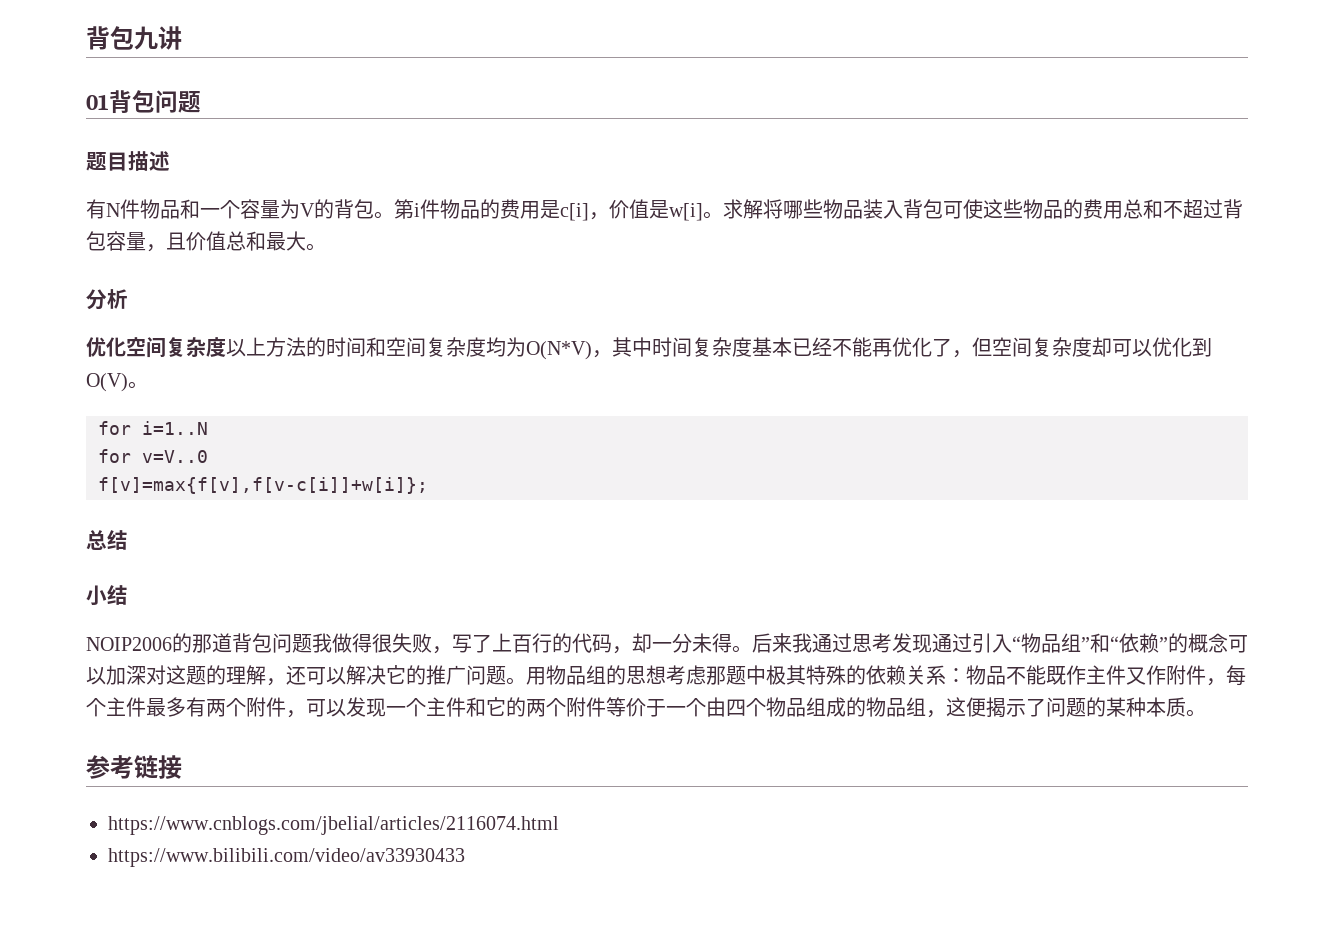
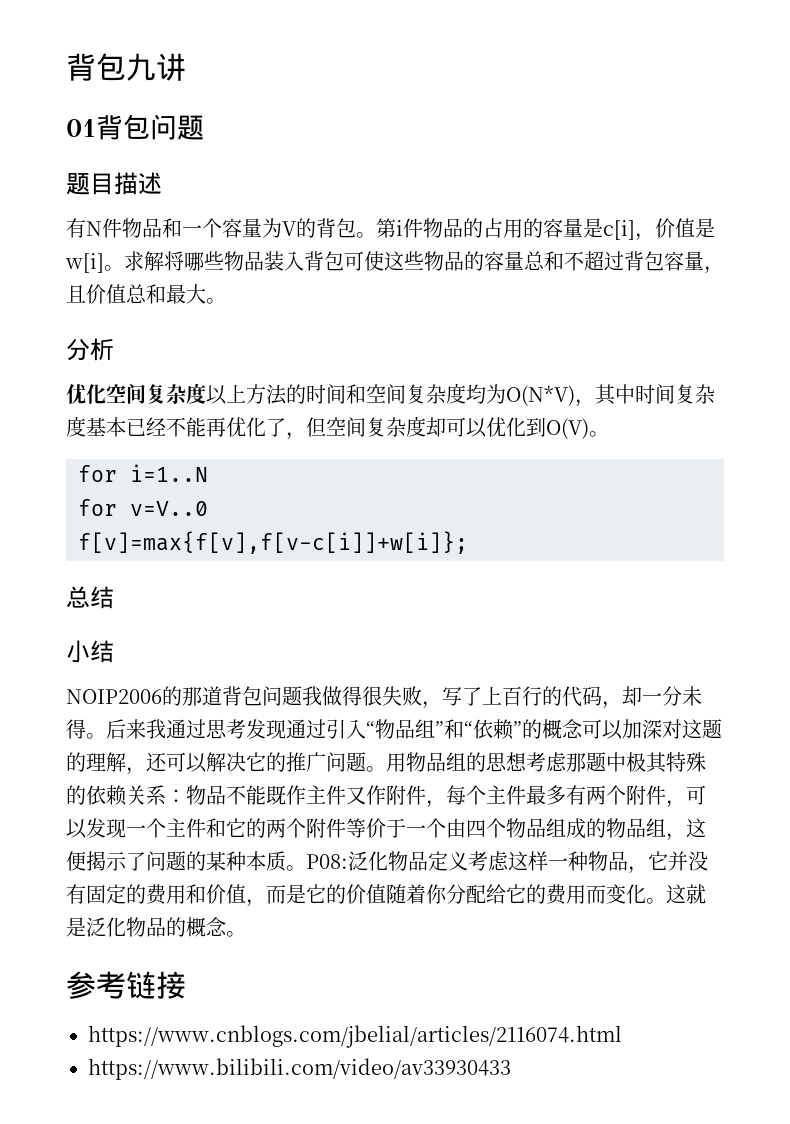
- 第i件物品的费用是c[i]，价值是w[i]。
+ 第i件物品的占用的容量是c[i]，价值是w[i]。
- 求解将哪些物品装入背包可使这些物品的费用总和不超过背包容量，且价值总和最大。
+ 求解将哪些物品装入背包可使这些物品的容量总和不超过背包容量，且价值总和最大。
+ P08:泛化物品定义考虑这样一种物品，它并没有固定的费用和价值，而是它的价值随着你分配给它的费用而变化。这就是泛化物品的概念。

